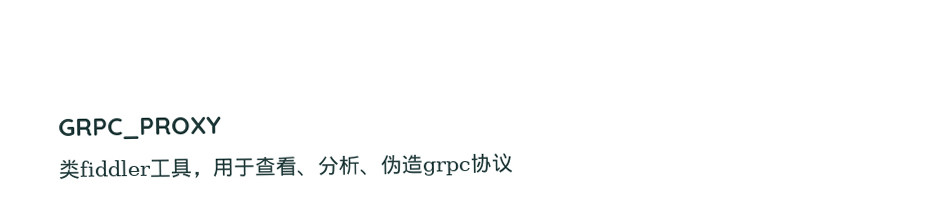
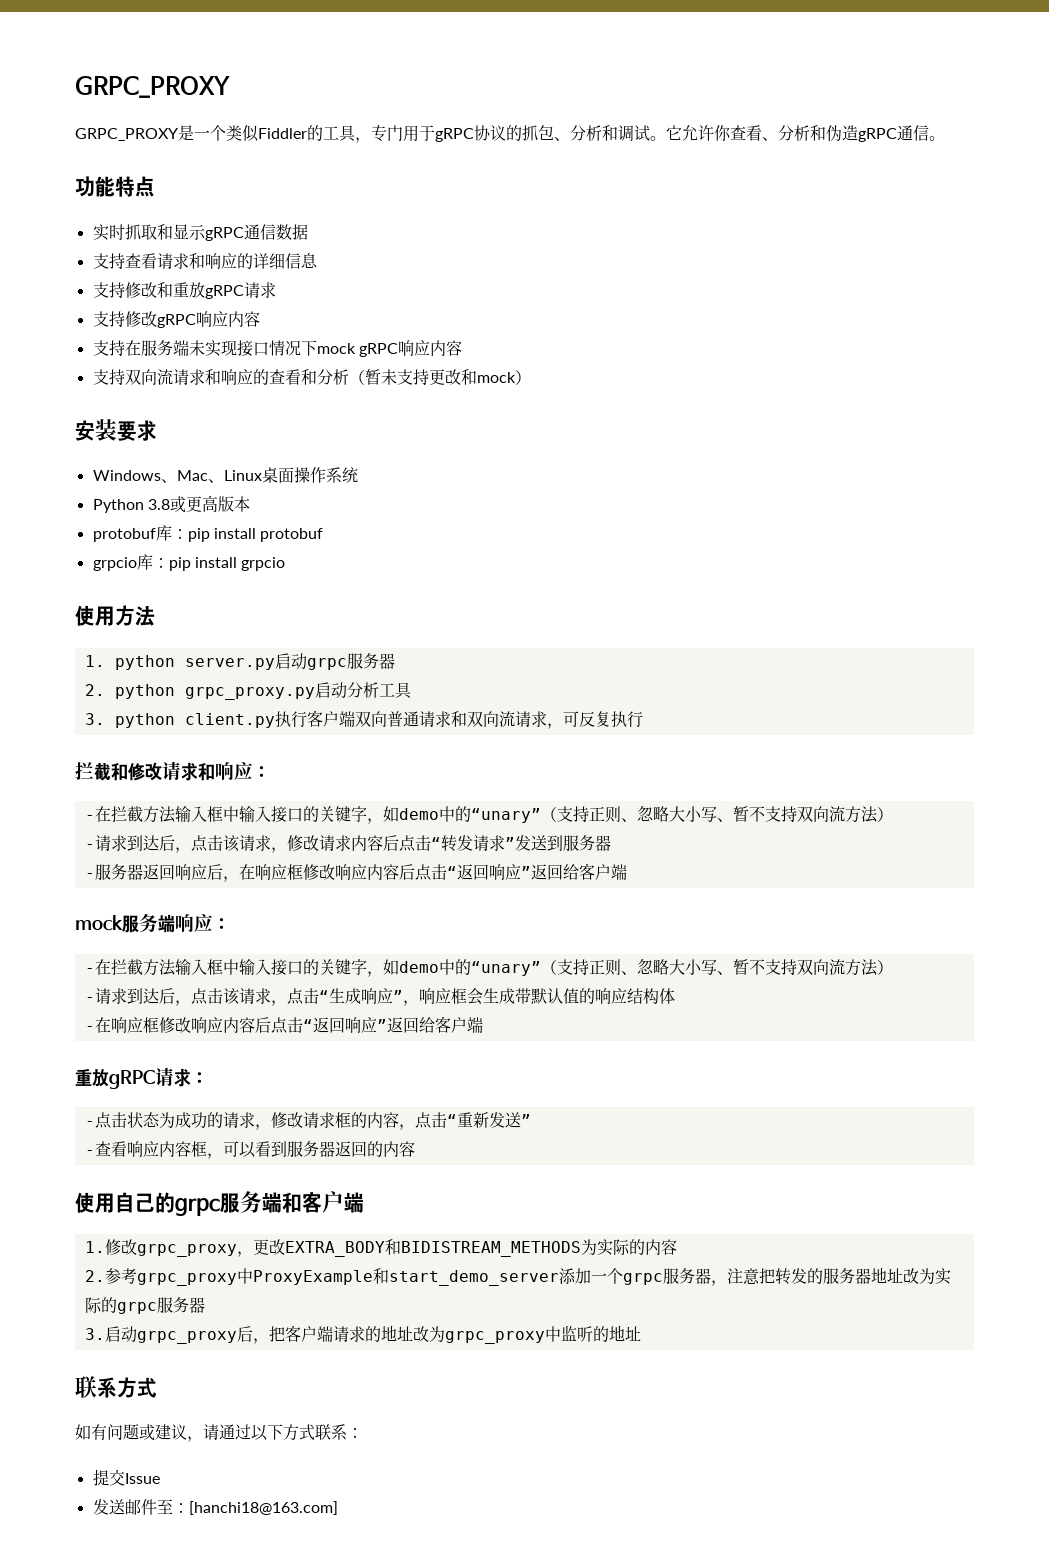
- 类fiddler工具，用于查看、分析、伪造grpc协议
+ GRPC_PROXY是一个类似Fiddler的工具，专门用于gRPC协议的抓包、分析和调试。它允许你查看、分析和伪造gRPC通信。
+ 功能特点
+ 实时抓取和显示gRPC通信数据
+ 支持查看请求和响应的详细信息
+ 支持修改和重放gRPC请求
+ 支持修改gRPC响应内容
+ 支持在服务端未实现接口情况下mock gRPC响应内容
+ 支持双向流请求和响应的查看和分析（暂未支持更改和mock）
+ 安装要求
+ Windows、Mac、Linux桌面操作系统
+ Python 3.8或更高版本
+ protobuf库：pip install protobuf
+ grpcio库：pip install grpcio
+ 使用方法
+ 1. python server.py启动grpc服务器
+ 2. python grpc_proxy.py启动分析工具
+ 3. python client.py执行客户端双向普通请求和双向流请求，可反复执行
+ 拦截和修改请求和响应：
+ -在拦截方法输入框中输入接口的关键字，如demo中的“unary”（支持正则、忽略大小写、暂不支持双向流方法）
+ -请求到达后，点击该请求，修改请求内容后点击“转发请求”发送到服务器
+ -服务器返回响应后，在响应框修改响应内容后点击“返回响应”返回给客户端
+ mock服务端响应：
+ -在拦截方法输入框中输入接口的关键字，如demo中的“unary”（支持正则、忽略大小写、暂不支持双向流方法）
+ -请求到达后，点击该请求，点击“生成响应”，响应框会生成带默认值的响应结构体
+ -在响应框修改响应内容后点击“返回响应”返回给客户端
+ 重放gRPC请求：
+ -点击状态为成功的请求，修改请求框的内容，点击“重新发送”
+ -查看响应内容框，可以看到服务器返回的内容
+ 使用自己的grpc服务端和客户端
+ 1.修改grpc_proxy，更改EXTRA_BODY和BIDISTREAM_METHODS为实际的内容
+ 2.参考grpc_proxy中ProxyExample和start_demo_server添加一个grpc服务器，注意把转发的服务器地址改为实际的grpc服务器
+ 3.启动grpc_proxy后，把客户端请求的地址改为grpc_proxy中监听的地址
+ 联系方式
+ 如有问题或建议，请通过以下方式联系：
+ 提交Issue
+ 发送邮件至：[hanchi18@163.com]

